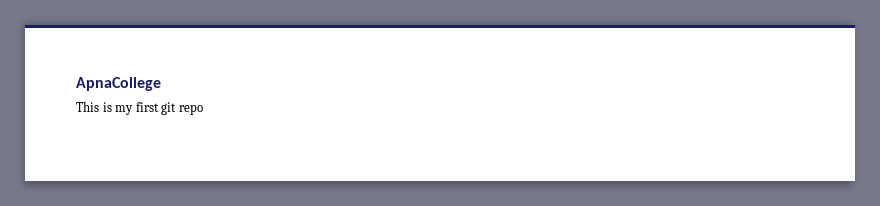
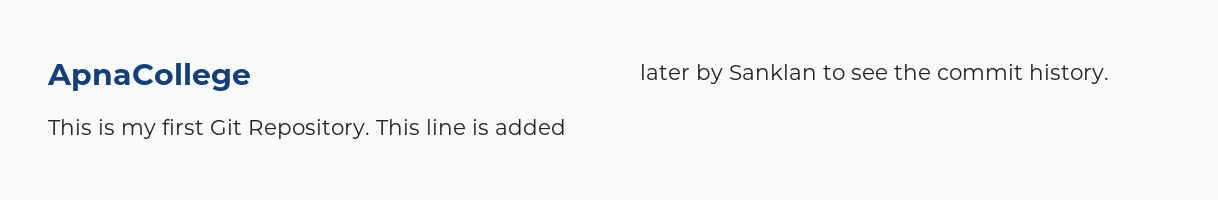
- This is my first git repo
+ This is my first Git Repository. This line is added later by Sanklan to see the commit history.

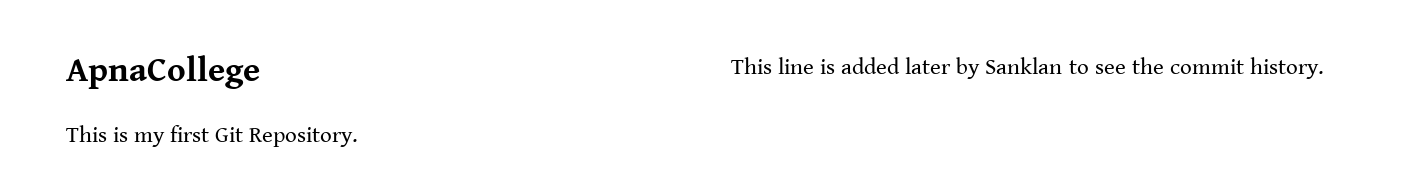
- This is my first Git Repository. This line is added later by Sanklan to see the commit history.
+ This is my first Git Repository.
+ This line is added later by Sanklan to see the commit history.

